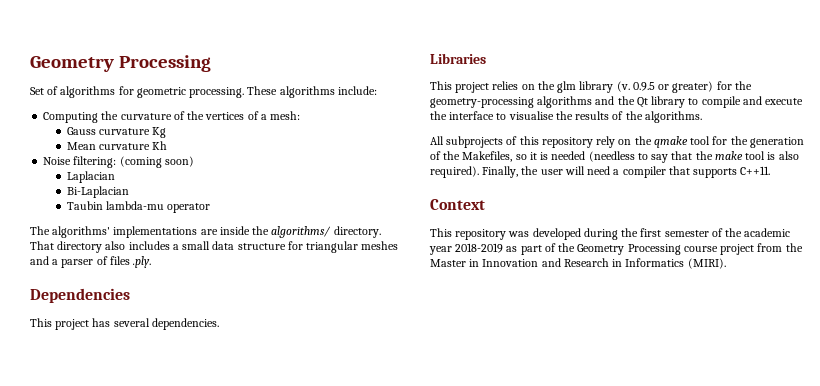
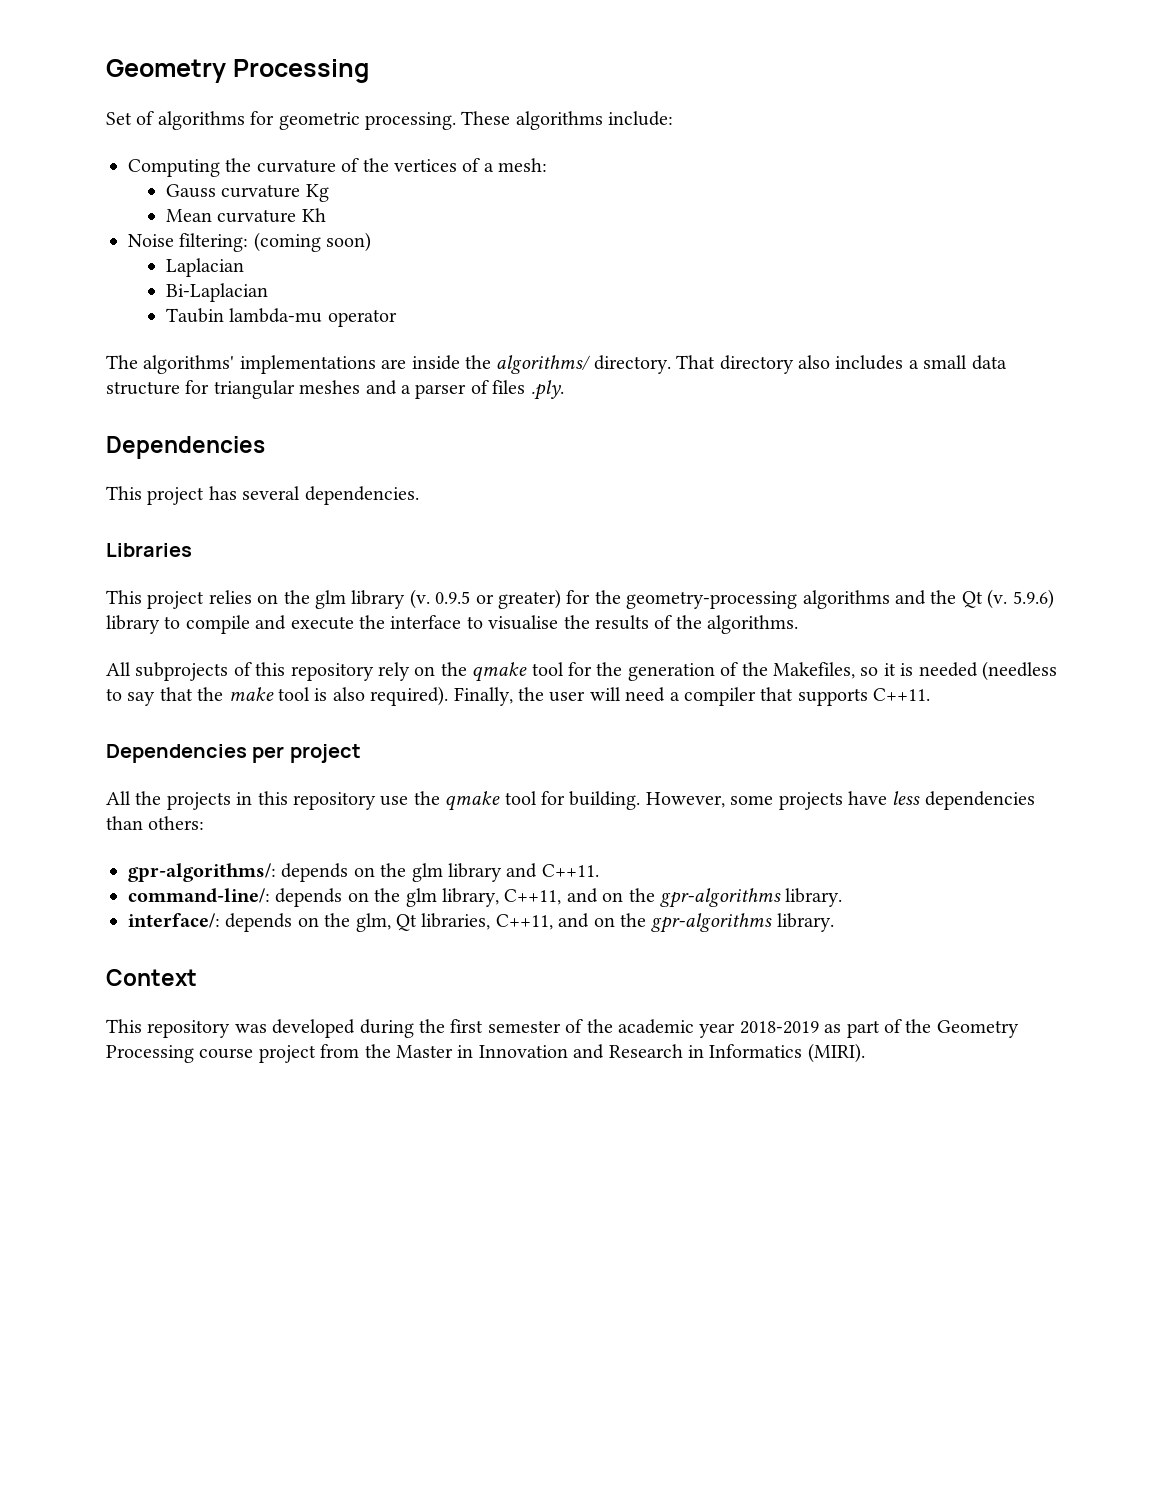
- 0.9.5 or greater) for the geometry-processing algorithms and the Qt library to compile and execute the interface to visualise the results of the algorithms.
+ 0.9.5 or greater) for the geometry-processing algorithms and the Qt (v. 5.9.6) library to compile and execute the interface to visualise the results of the algorithms.
+ Dependencies per project
+ All the projects in this repository use the qmake tool for building. However, some projects have less dependencies than others:
+ gpr-algorithms/: depends on the glm library and C++11.
+ command-line/: depends on the glm library, C++11, and on the gpr-algorithms library.
+ interface/: depends on the glm, Qt libraries, C++11, and on the gpr-algorithms library.

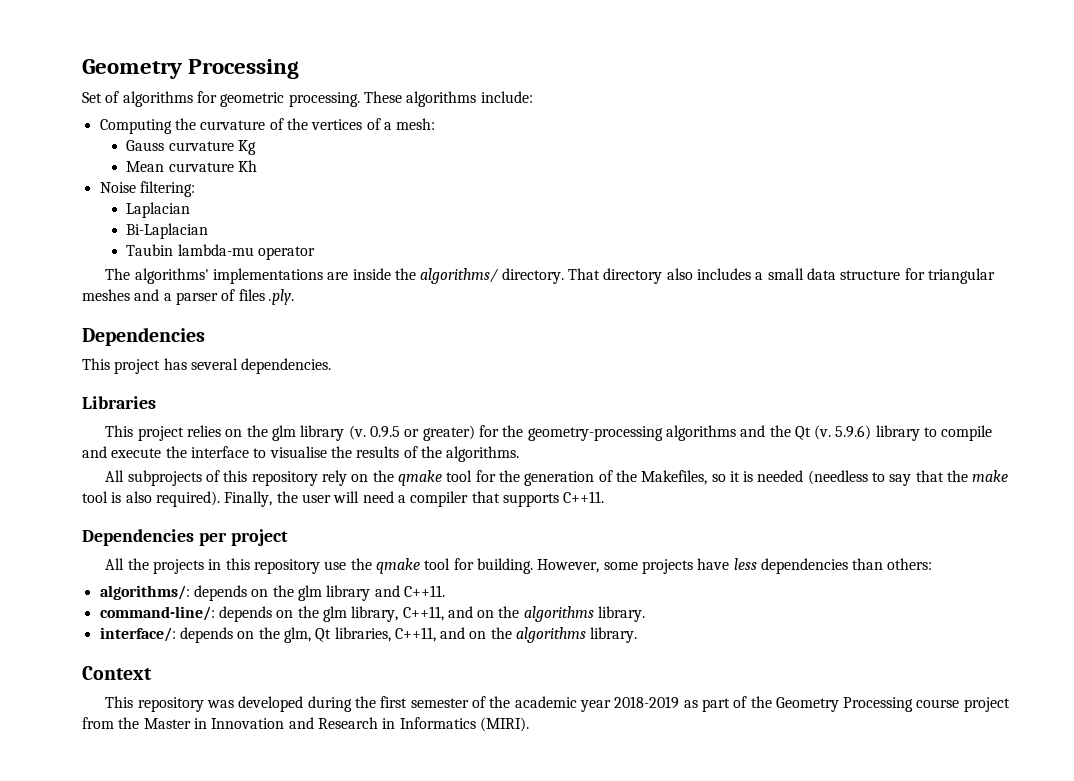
- Noise filtering: (coming soon)
+ Noise filtering:
- gpr-algorithms/: depends on the glm library and C++11.
+ algorithms/: depends on the glm library and C++11.
- command-line/: depends on the glm library, C++11, and on the gpr-algorithms library.
+ command-line/: depends on the glm library, C++11, and on the algorithms library.
- interface/: depends on the glm, Qt libraries, C++11, and on the gpr-algorithms library.
+ interface/: depends on the glm, Qt libraries, C++11, and on the algorithms library.

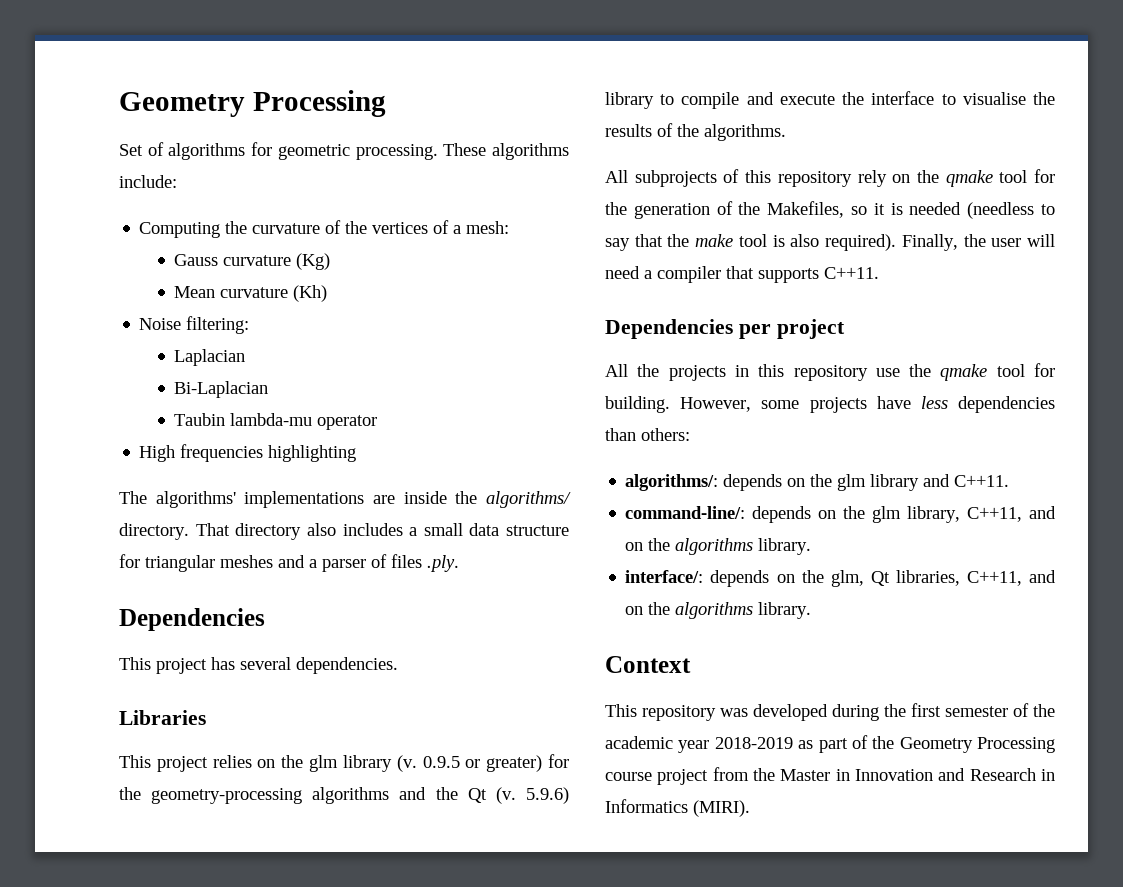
- Gauss curvature Kg
+ Gauss curvature (Kg)
- Mean curvature Kh
+ Mean curvature (Kh)
+ High frequencies highlighting

